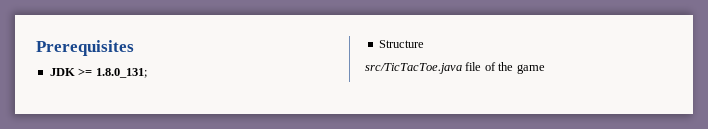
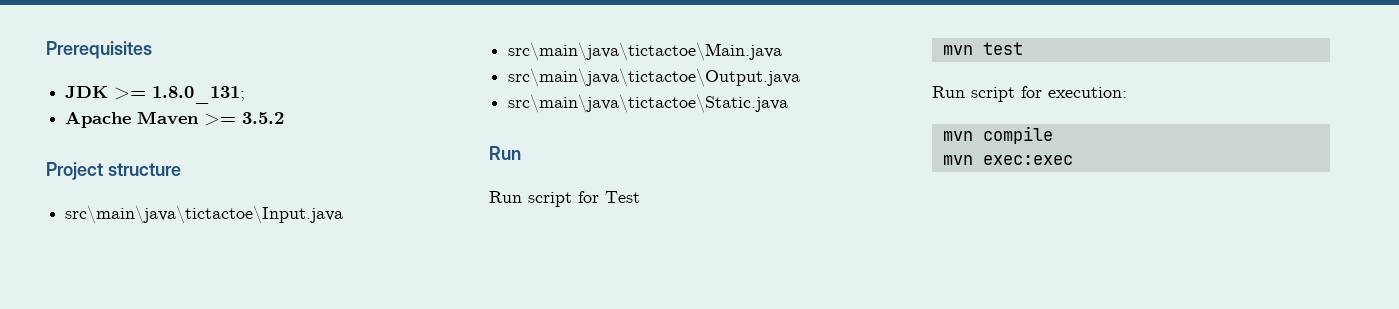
- Structure
- src/TicTacToe.java file of the game
+ Apache Maven >= 3.5.2
+ Project structure
+ src\main\java\tictactoe\Input.java
+ src\main\java\tictactoe\Main.java
+ src\main\java\tictactoe\Output.java
+ src\main\java\tictactoe\Static.java
+ Run
+ Run script for Test
+ mvn test
+ Run script for execution:
+ mvn compile
+ mvn exec:exec

